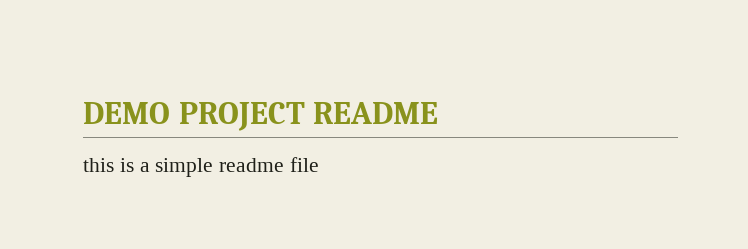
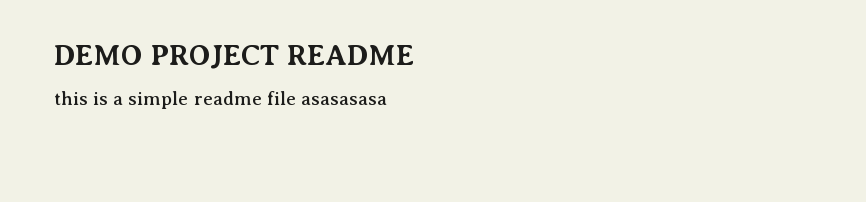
- this is a simple readme file
+ this is a simple readme file asasasasa

